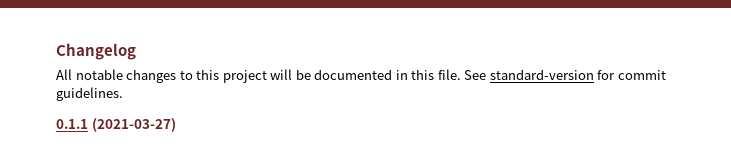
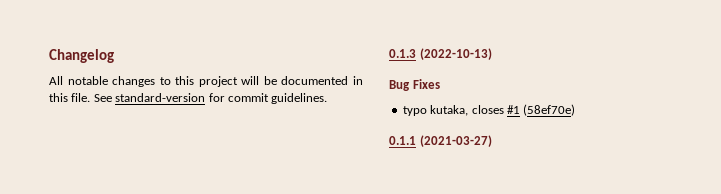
+ 0.1.3 (2022-10-13)
+ Bug Fixes
+ typo kutaka, closes #1 (58ef70e)

